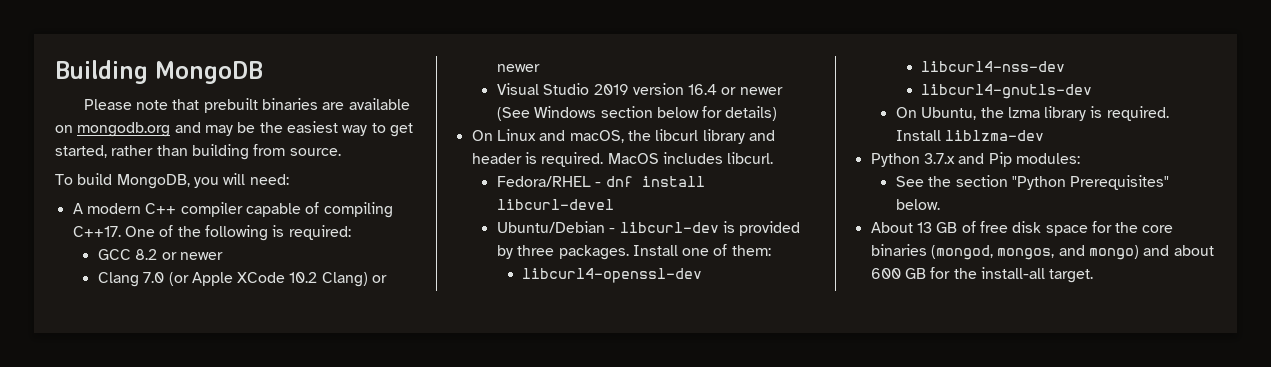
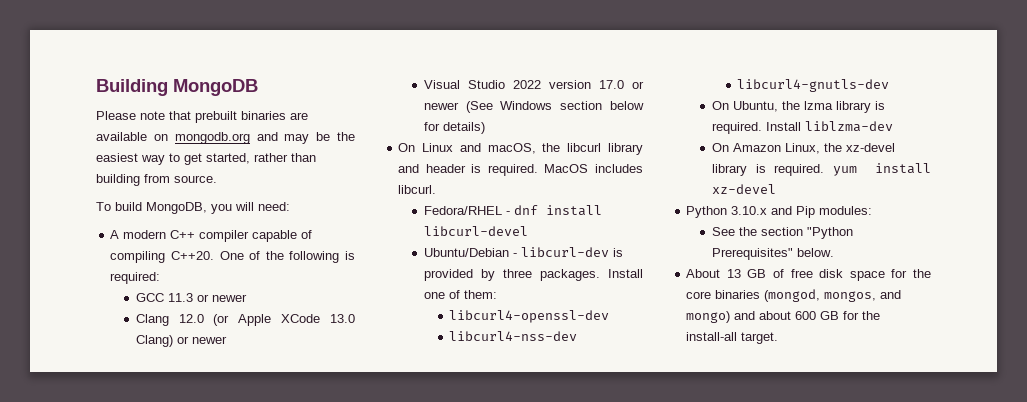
- A modern C++ compiler capable of compiling C++17.
+ A modern C++ compiler capable of compiling C++20.
- GCC 8.2 or newer
+ GCC 11.3 or newer
- Clang 7.0 (or Apple XCode 10.2 Clang) or newer
+ Clang 12.0 (or Apple XCode 13.0 Clang) or newer
- Visual Studio 2019 version 16.4 or newer (See Windows section below for details)
+ Visual Studio 2022 version 17.0 or newer (See Windows section below for details)
+ On Amazon Linux, the xz-devel library is required. yum install xz-devel
- Python 3.7.x and Pip modules:
+ Python 3.10.x and Pip modules:

